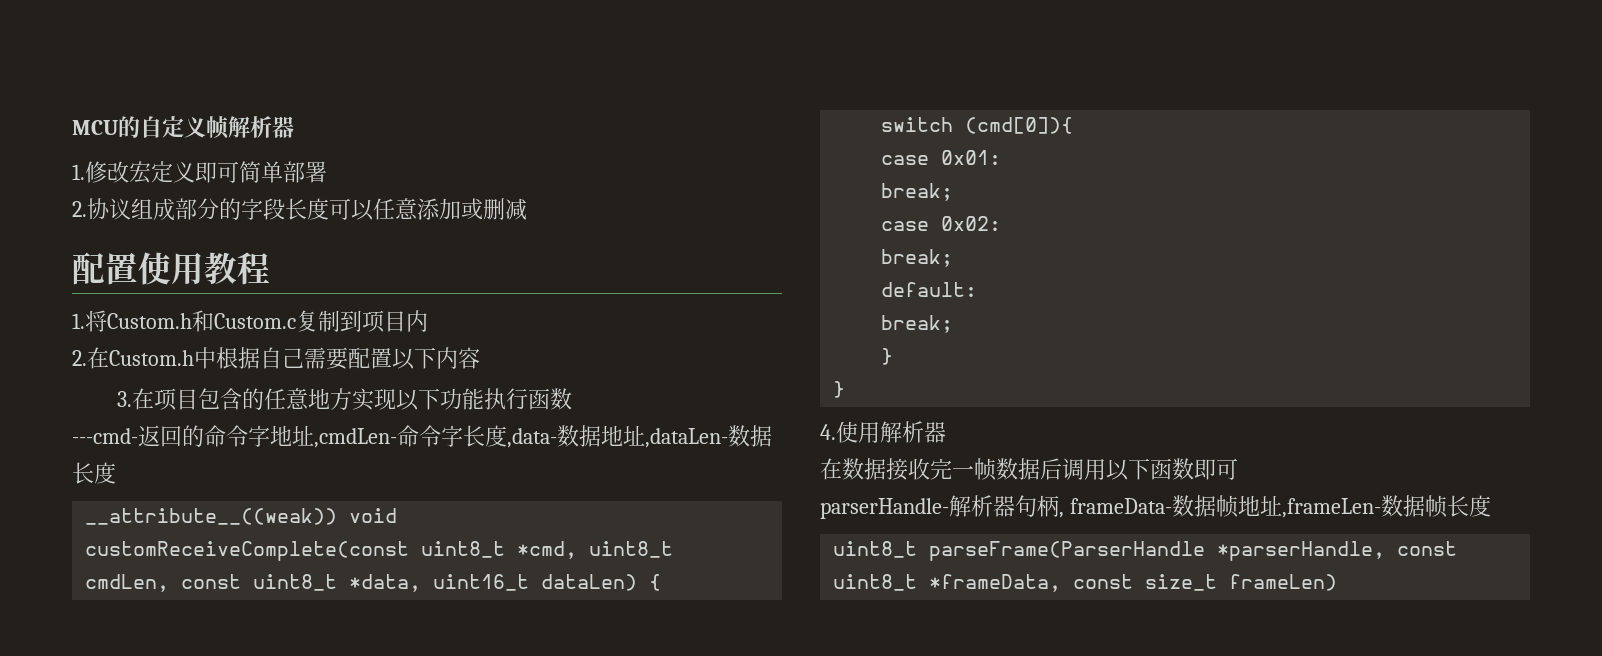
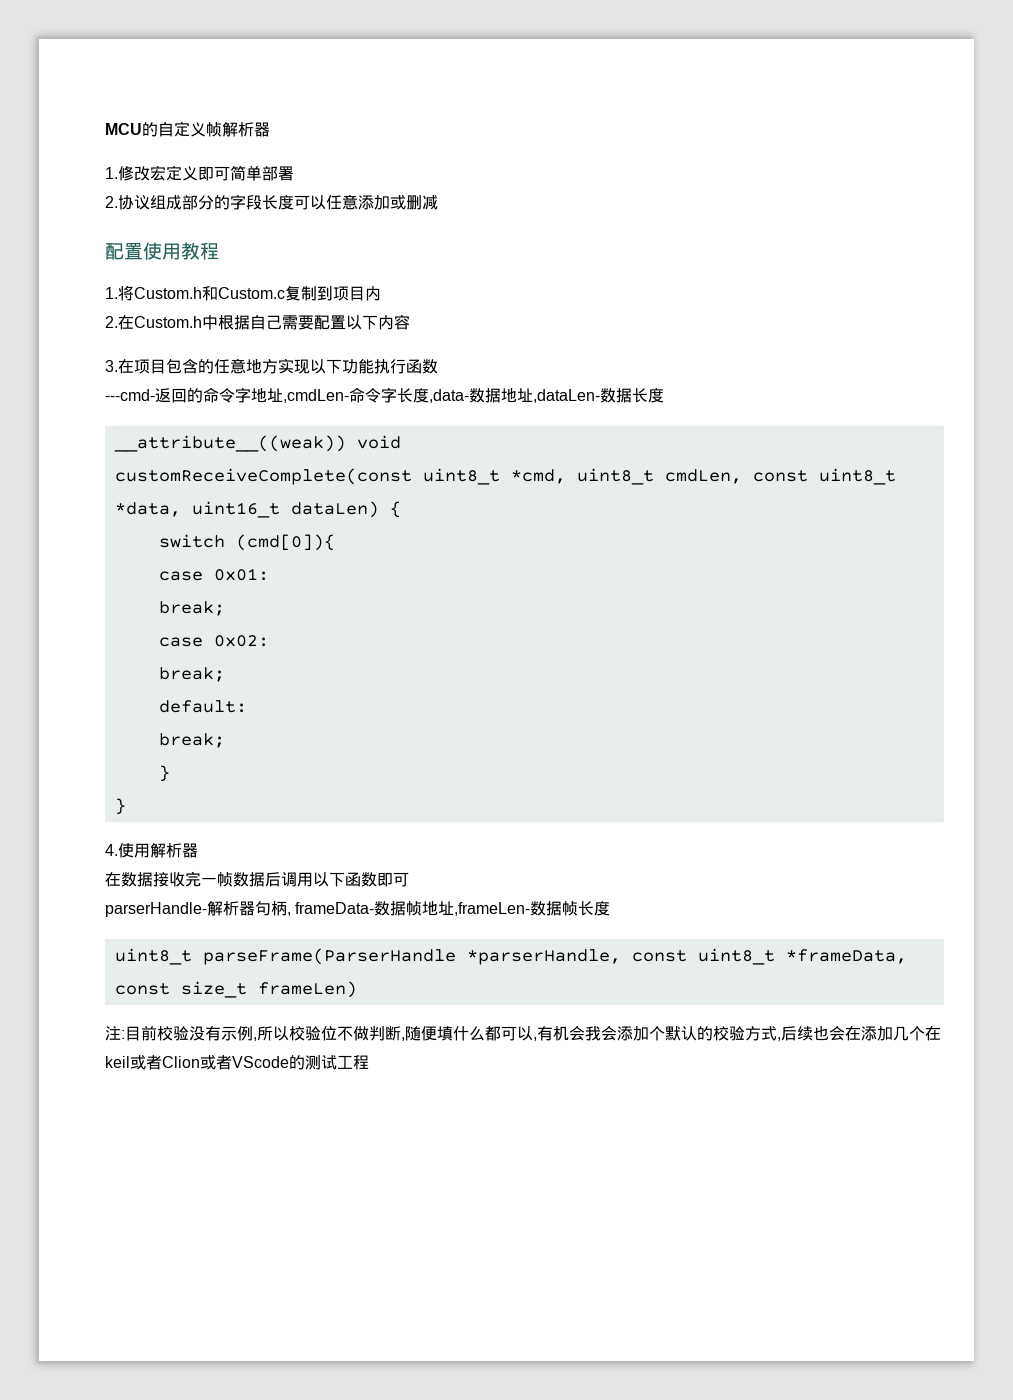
+ 注:目前校验没有示例,所以校验位不做判断,随便填什么都可以,有机会我会添加个默认的校验方式,后续也会在添加几个在keil或者Clion或者VScode的测试工程

